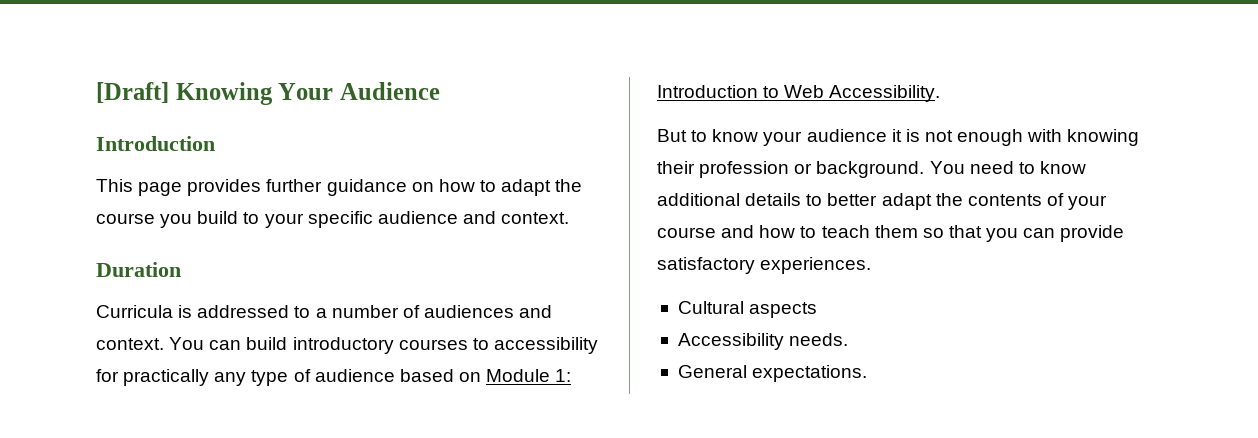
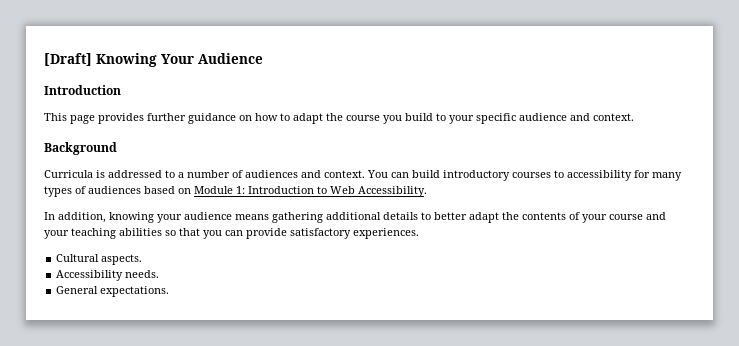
- Duration
+ Background
- You can build introductory courses to accessibility for practically any type of audience based on Module 1: Introduction to Web Accessibility.
+ You can build introductory courses to accessibility for many types of audiences based on Module 1: Introduction to Web Accessibility.
- But to know your audience it is not enough with knowing their profession or background. You need to know additional details to better adapt the contents of your course and how to teach them so that you can provide satisfactory experiences.
+ In addition, knowing your audience means gathering additional details to better adapt the contents of your course and your teaching abilities so that you can provide satisfactory experiences.
- Cultural aspects
+ Cultural aspects.

